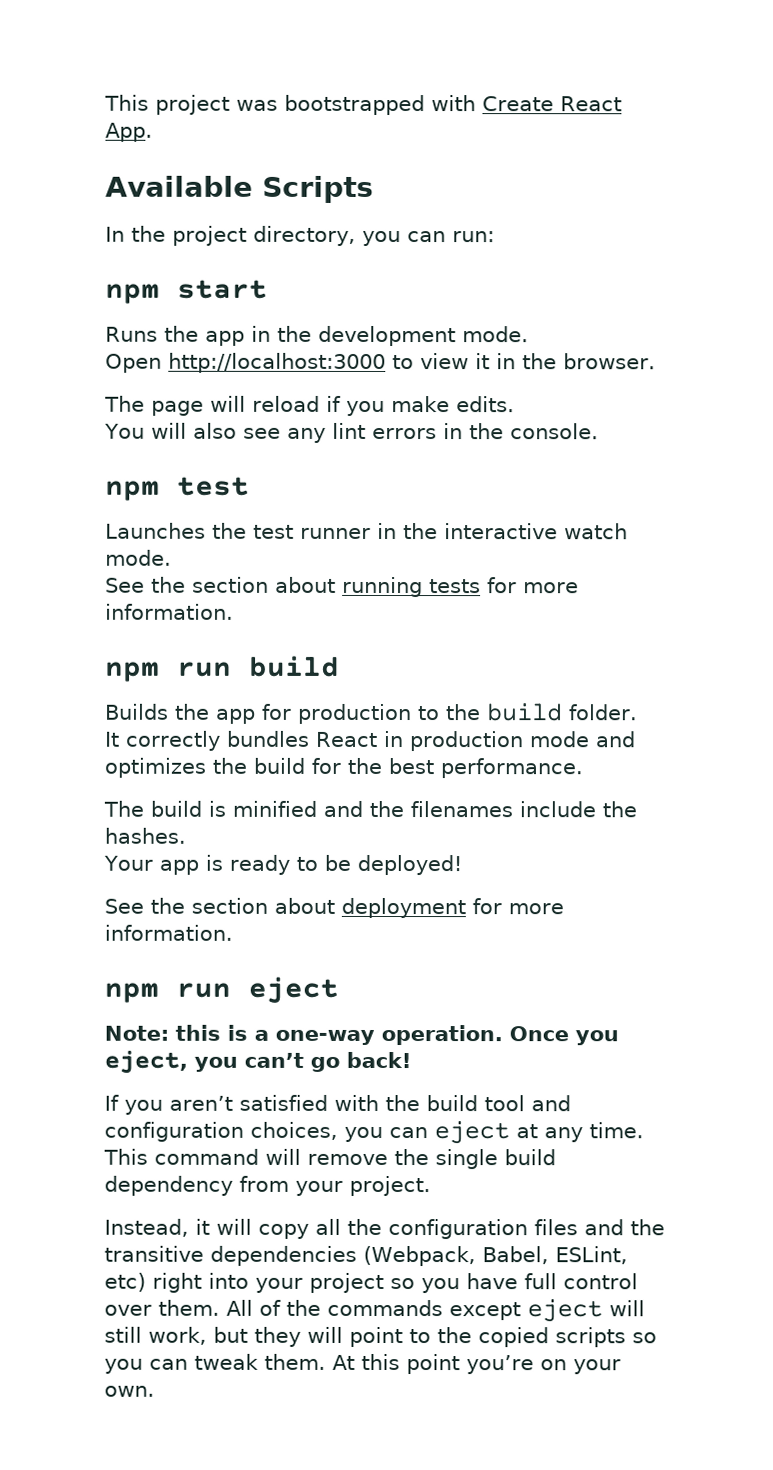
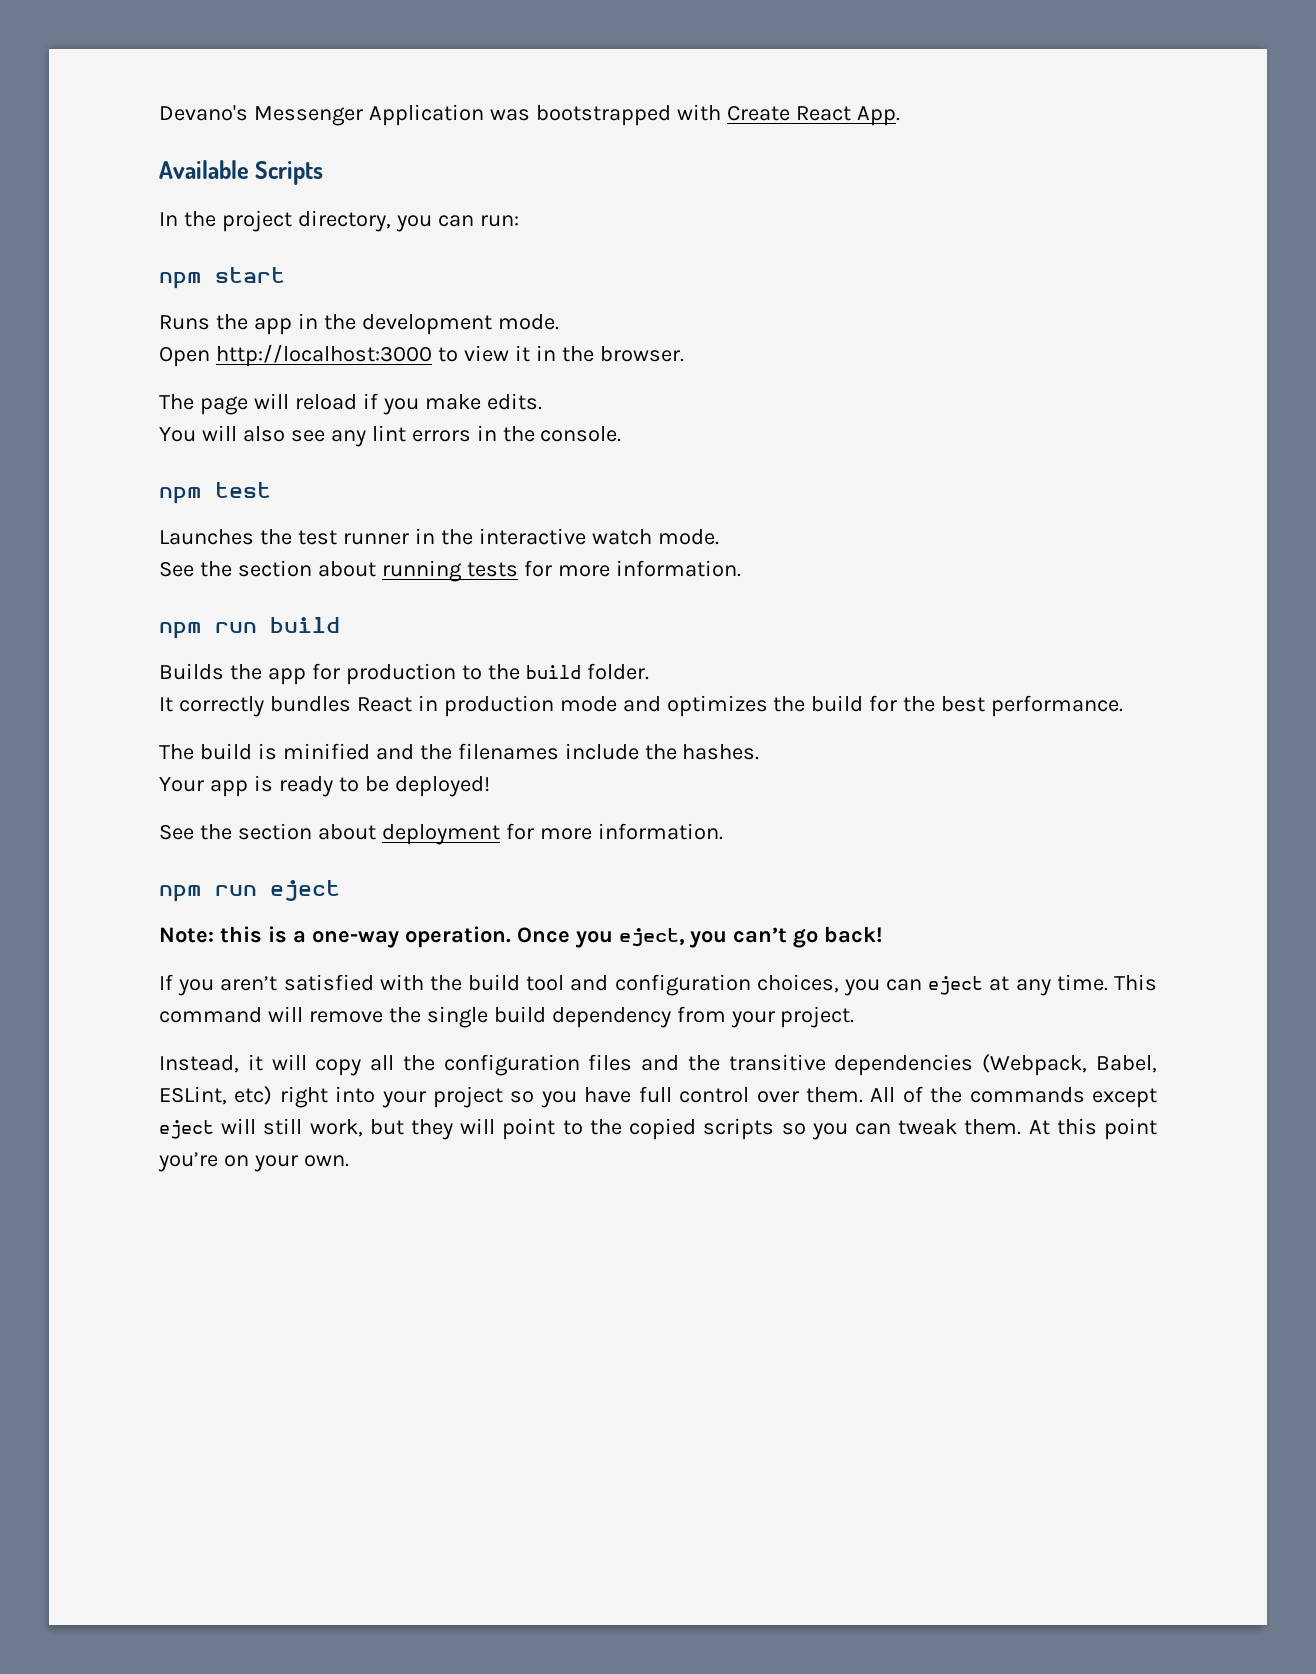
- This project was bootstrapped with Create React App.
+ Devano's Messenger Application was bootstrapped with Create React App.

